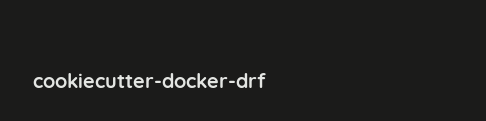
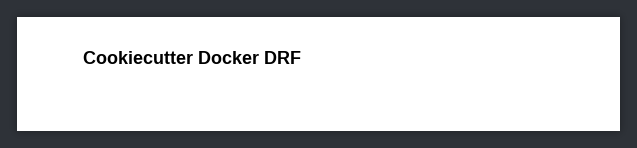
- cookiecutter-docker-drf
+ Cookiecutter Docker DRF

